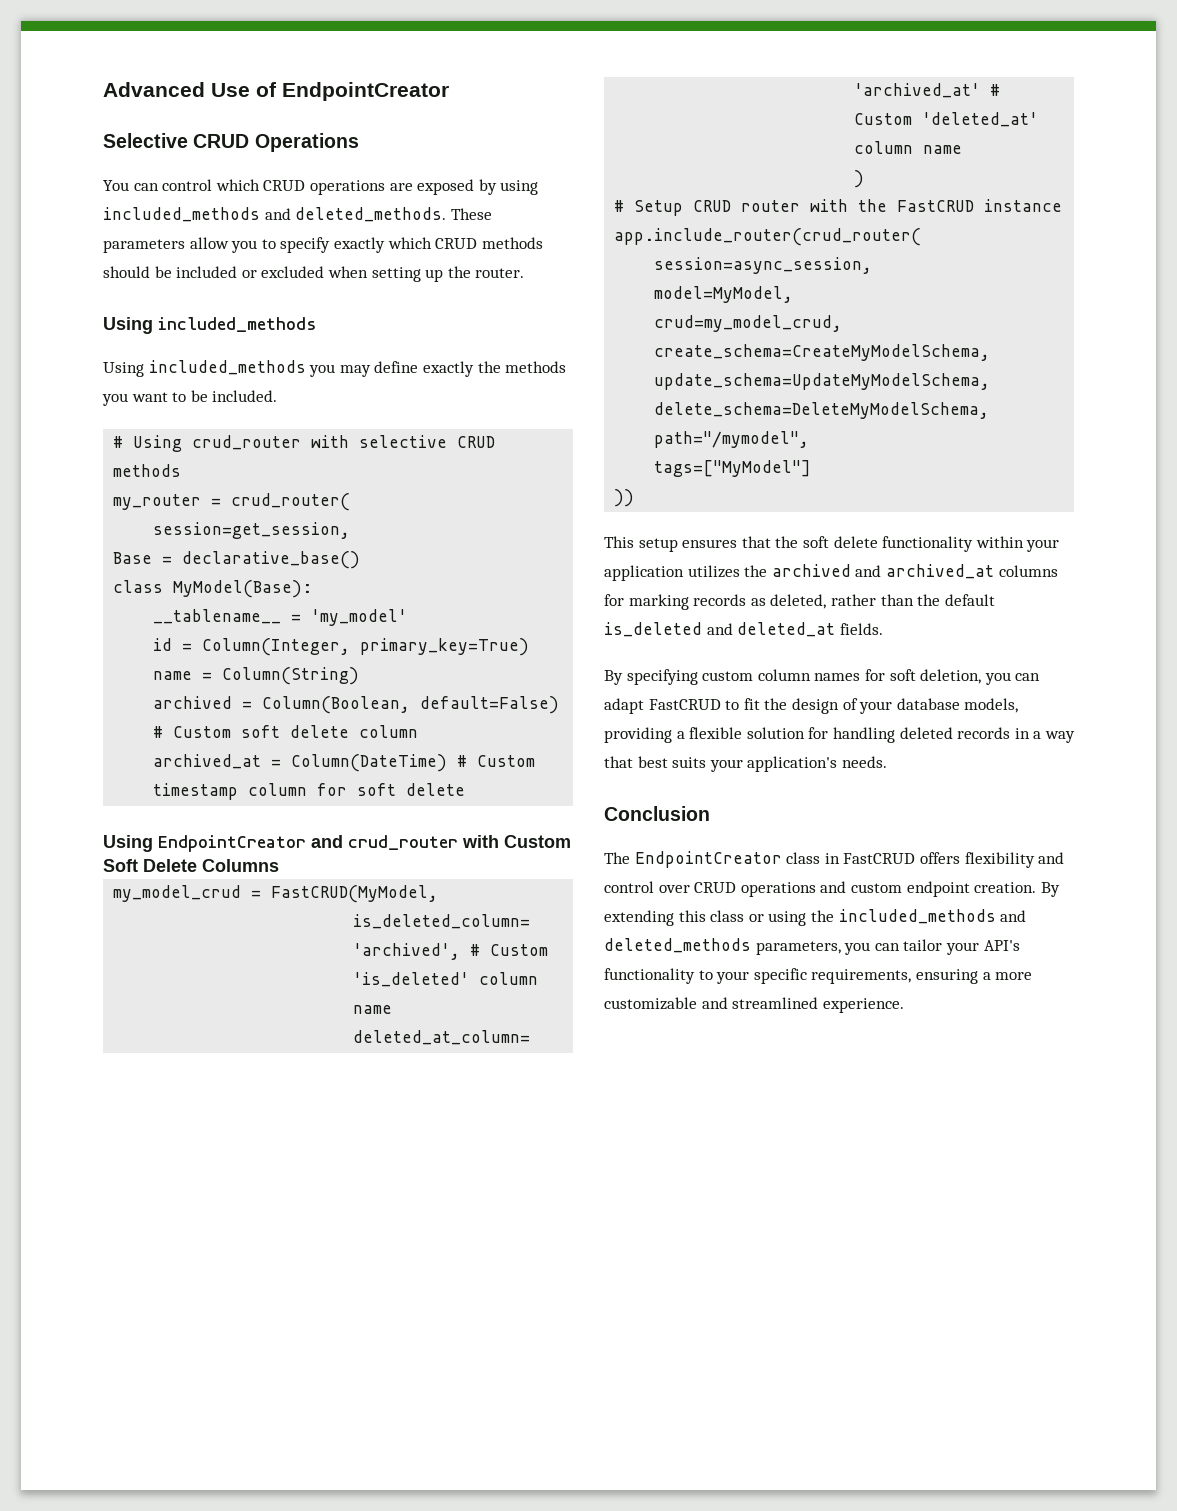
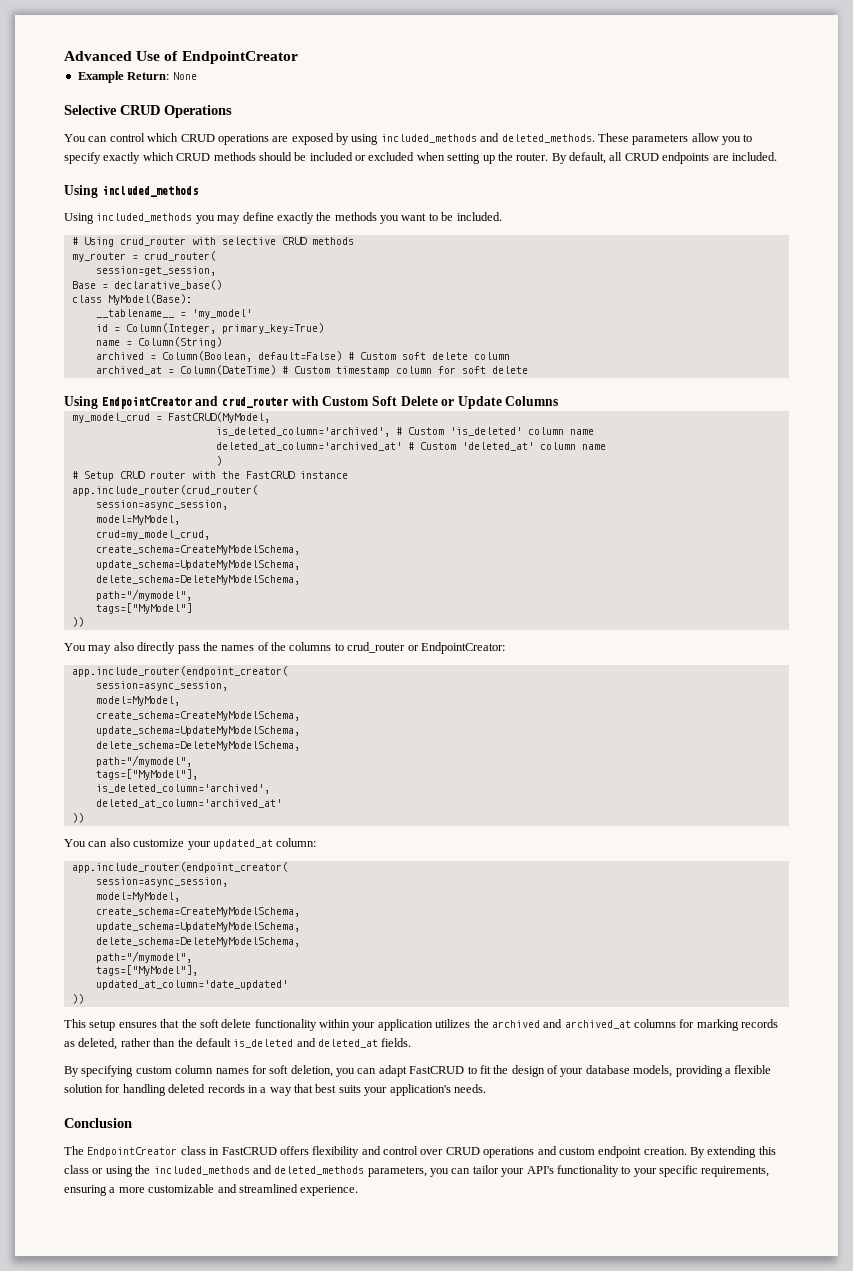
+ Example Return: None
+ By default, all CRUD endpoints are included.
- Using EndpointCreator and crud_router with Custom Soft Delete Columns
+ Using EndpointCreator and crud_router with Custom Soft Delete or Update Columns
+ You may also directly pass the names of the columns to crud_router or EndpointCreator:
+ app.include_router(endpoint_creator(
+ session=async_session,
+ model=MyModel,
+ create_schema=CreateMyModelSchema,
+ update_schema=UpdateMyModelSchema,
+ delete_schema=DeleteMyModelSchema,
+ path="/mymodel",
+ tags=["MyModel"],
+ is_deleted_column='archived',
+ deleted_at_column='archived_at'
+ ))
+ You can also customize your updated_at column:
+ app.include_router(endpoint_creator(
+ session=async_session,
+ model=MyModel,
+ create_schema=CreateMyModelSchema,
+ update_schema=UpdateMyModelSchema,
+ delete_schema=DeleteMyModelSchema,
+ path="/mymodel",
+ tags=["MyModel"],
+ updated_at_column='date_updated'
+ ))

